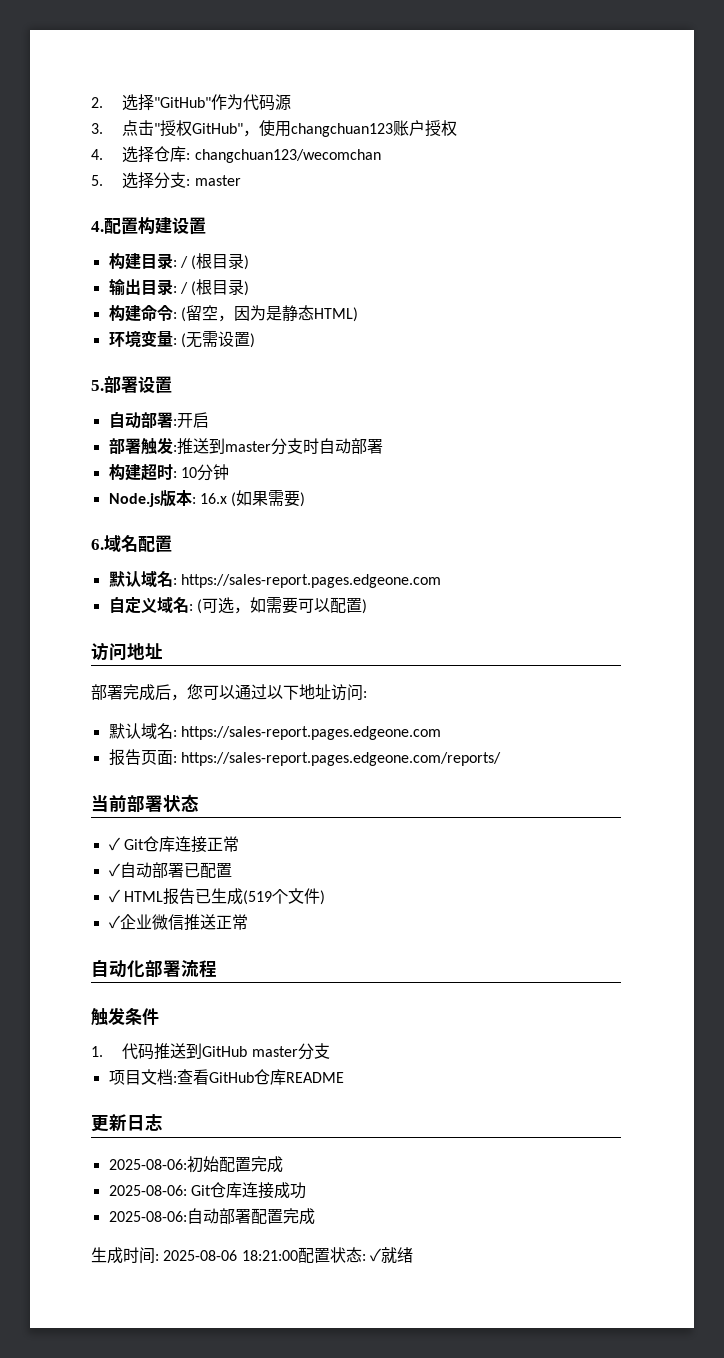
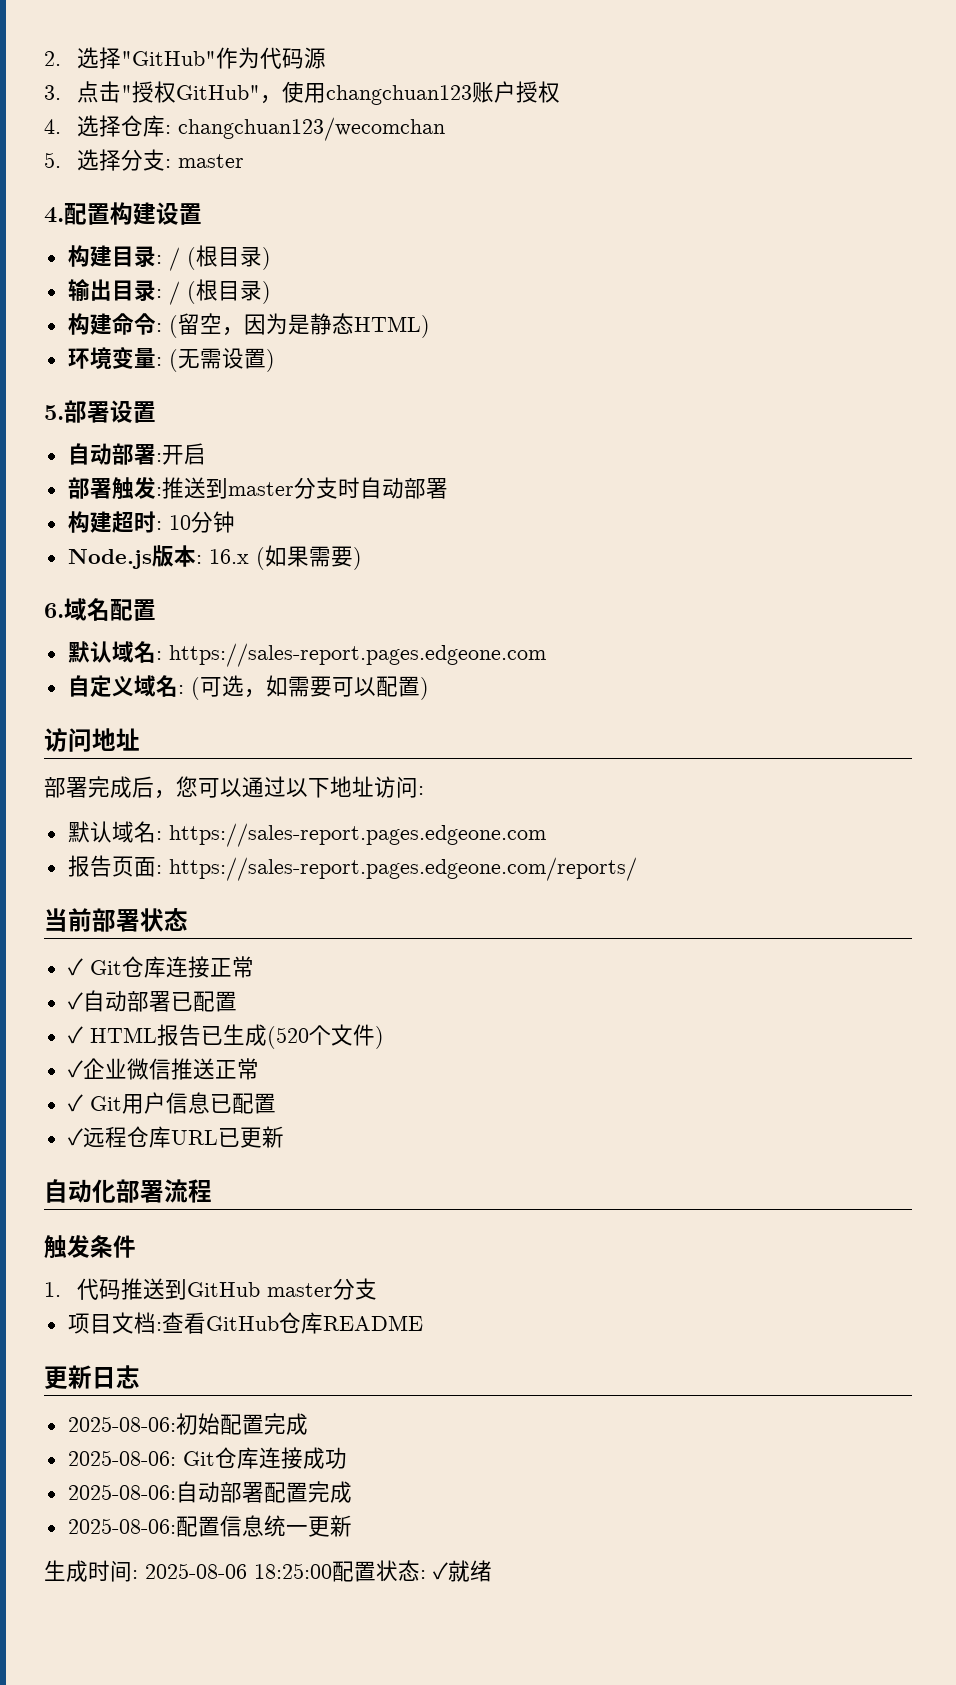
- ✓ HTML报告已生成(519个文件)
+ ✓ HTML报告已生成(520个文件)
+ ✓ Git用户信息已配置
+ ✓远程仓库URL已更新
+ 2025-08-06:配置信息统一更新
- 生成时间: 2025-08-06 18:21:00配置状态: ✓就绪
+ 生成时间: 2025-08-06 18:25:00配置状态: ✓就绪

